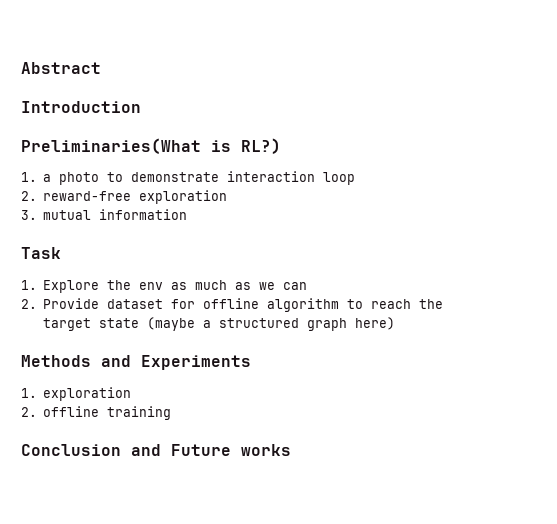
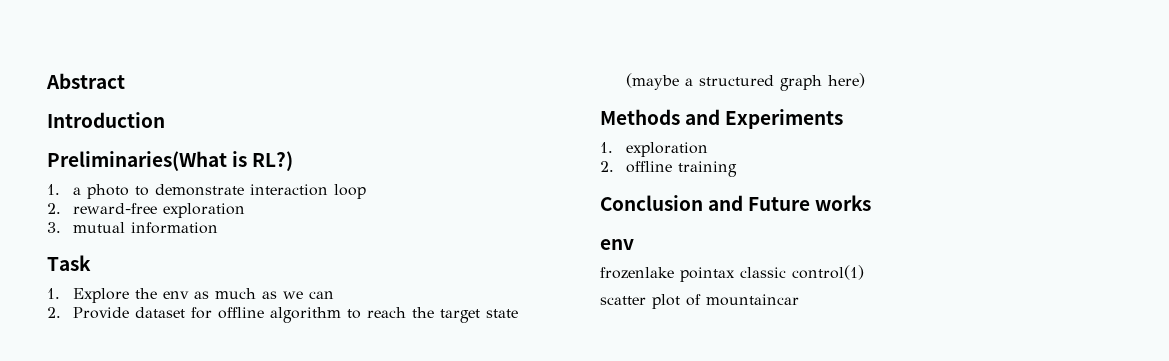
  Conclusion and Future works
+ env
+ frozenlake pointax classic control(1)
+ scatter plot of mountaincar

